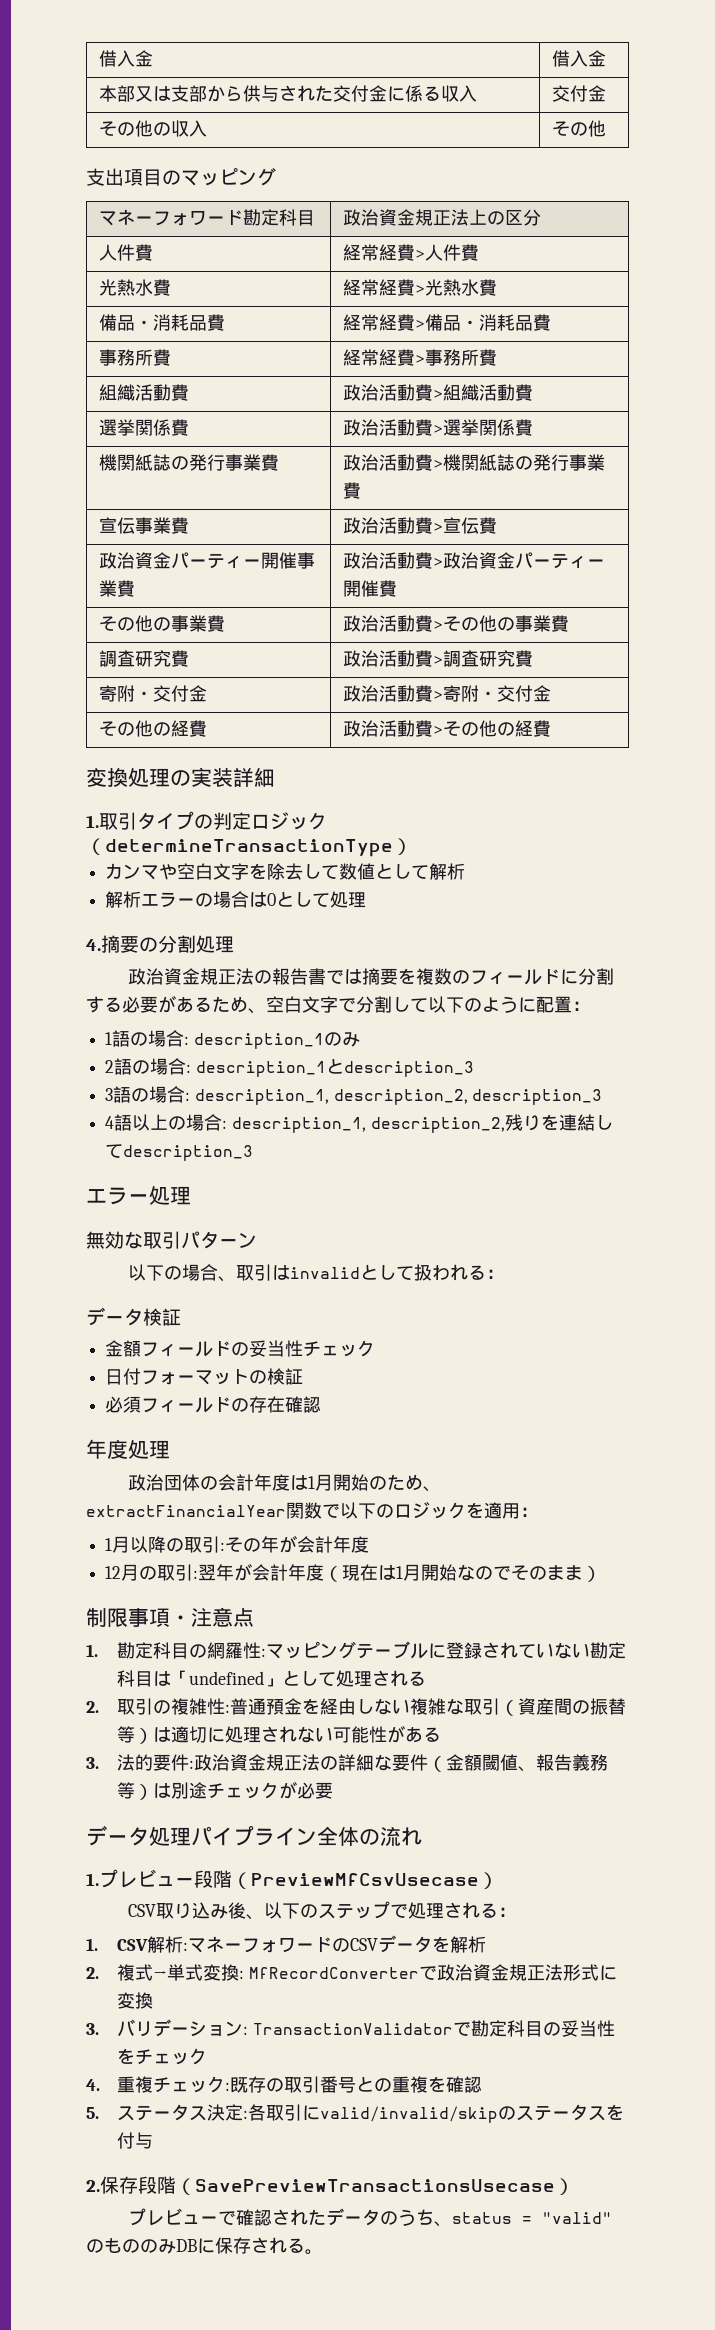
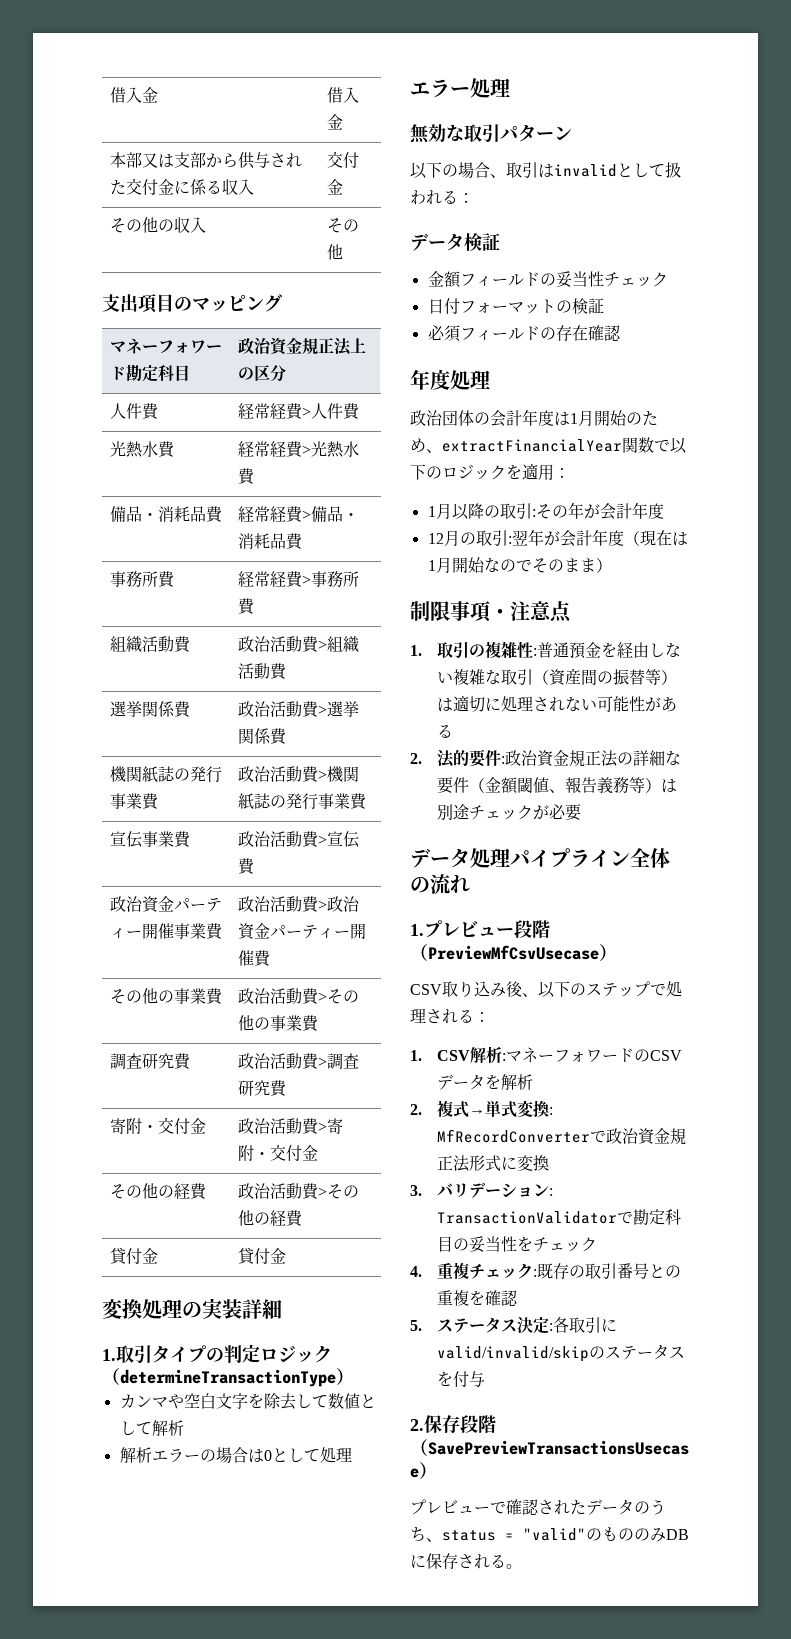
+ 貸付金 | 貸付金
- 4.摘要の分割処理
- 政治資金規正法の報告書では摘要を複数のフィールドに分割する必要があるため、空白文字で分割して以下のように配置：
- 1語の場合: description_1のみ
- 2語の場合: description_1とdescription_3
- 3語の場合: description_1, description_2, description_3
- 4語以上の場合: description_1, description_2,残りを連結してdescription_3
- 1.勘定科目の網羅性:マッピングテーブルに登録されていない勘定科目は「undefined」として処理される
- 2.取引の複雑性:普通預金を経由しない複雑な取引（資産間の振替等）は適切に処理されない可能性がある
+ 1.取引の複雑性:普通預金を経由しない複雑な取引（資産間の振替等）は適切に処理されない可能性がある
- 3.法的要件:政治資金規正法の詳細な要件（金額閾値、報告義務等）は別途チェックが必要
+ 2.法的要件:政治資金規正法の詳細な要件（金額閾値、報告義務等）は別途チェックが必要

